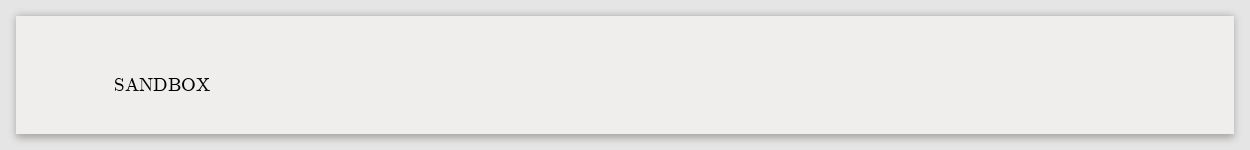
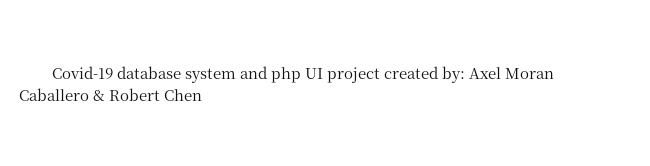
- SANDBOX
+ Covid-19 database system and php UI project created by: Axel Moran Caballero & Robert Chen

